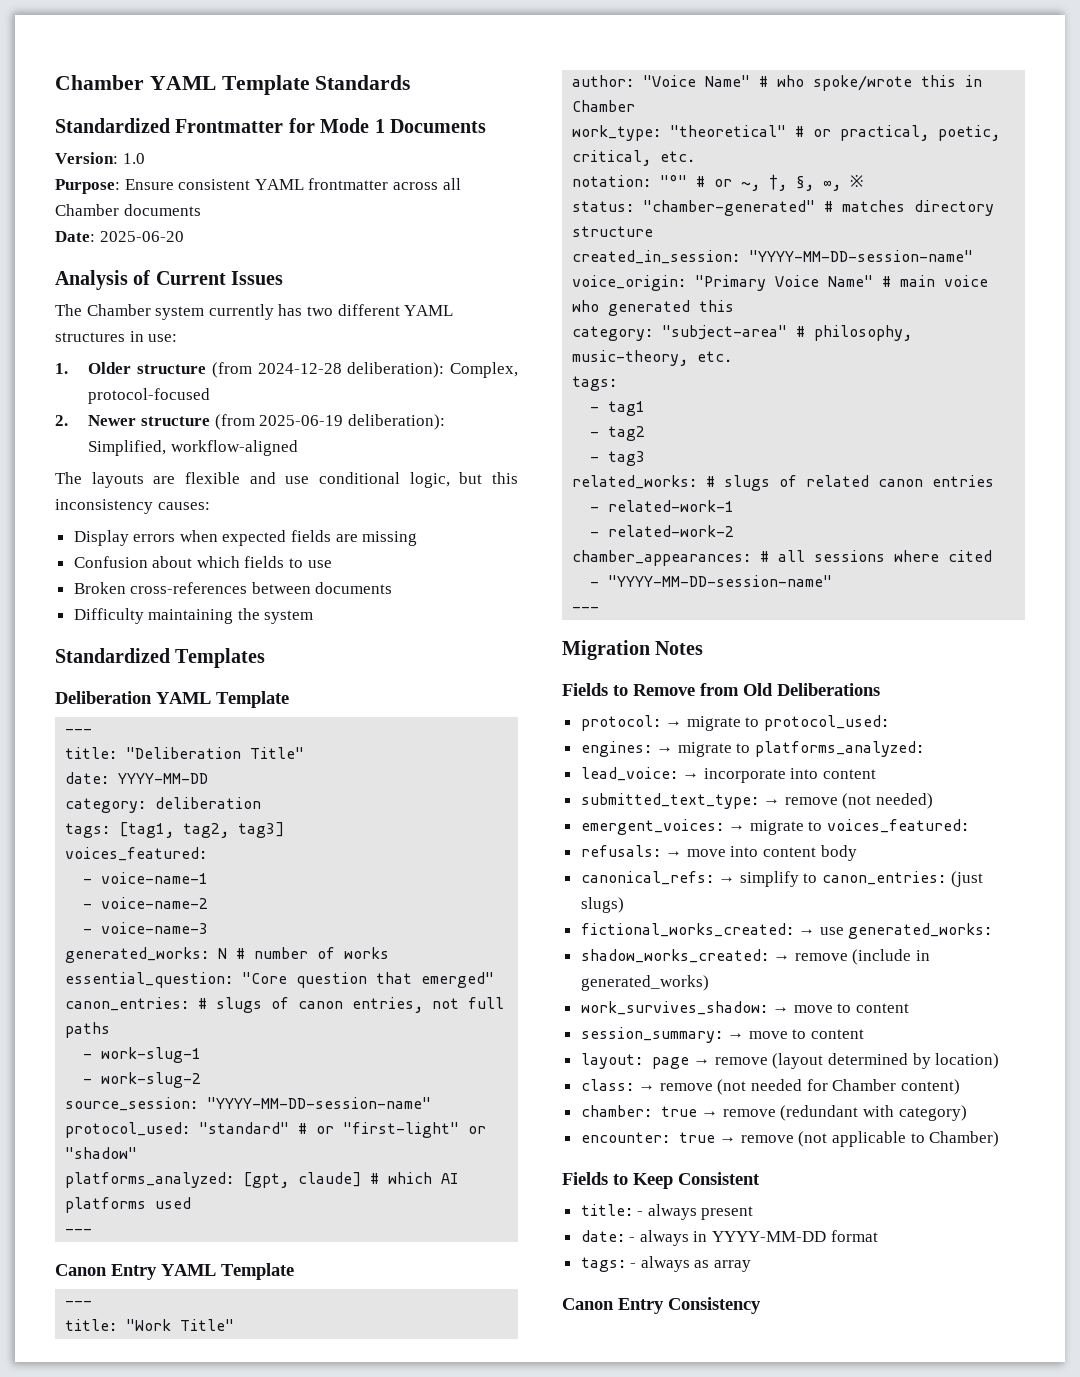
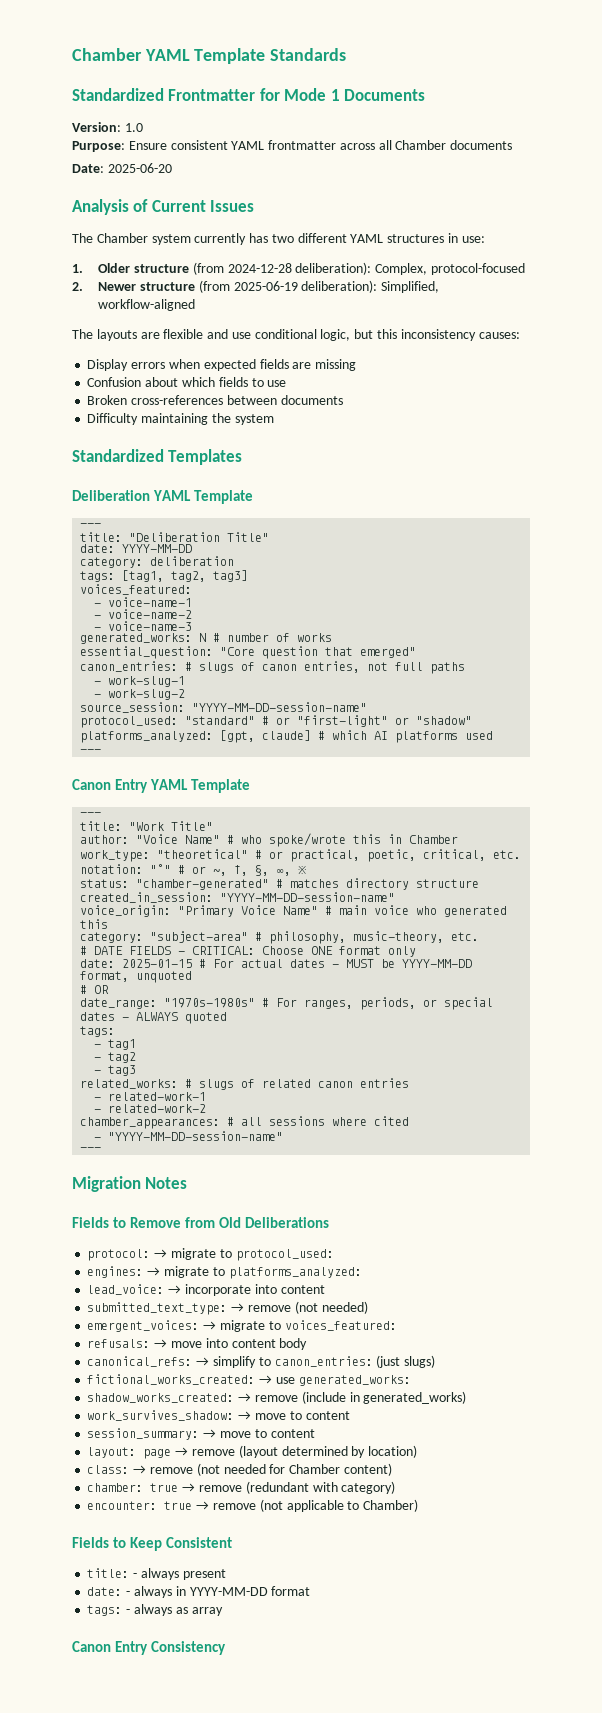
+ # DATE FIELDS - CRITICAL: Choose ONE format only
+ date: 2025-01-15 # For actual dates - MUST be YYYY-MM-DD format, unquoted
+ # OR
+ date_range: "1970s-1980s" # For ranges, periods, or special dates - ALWAYS quoted

